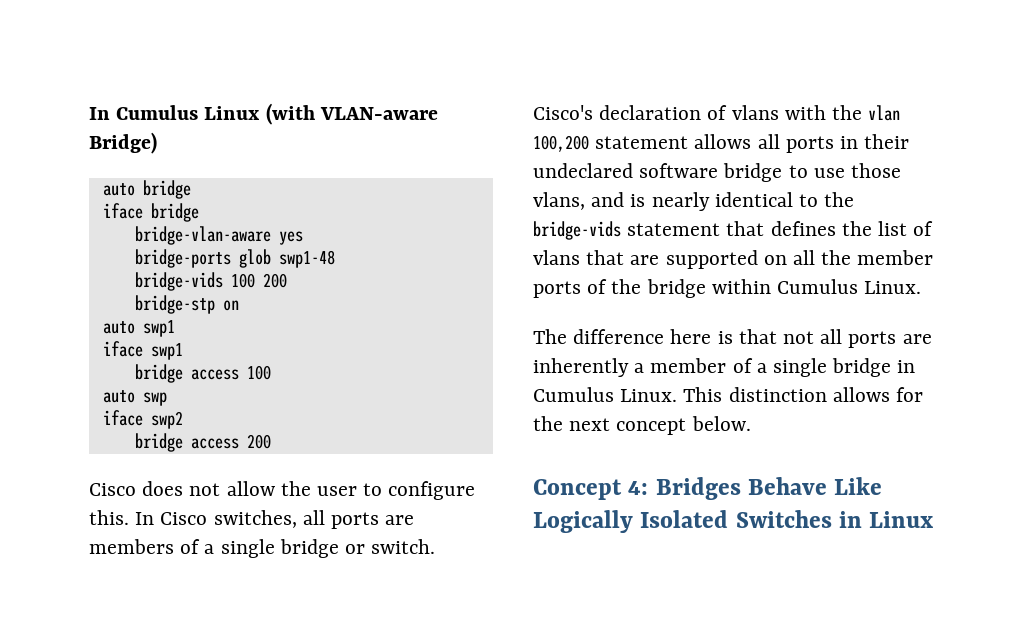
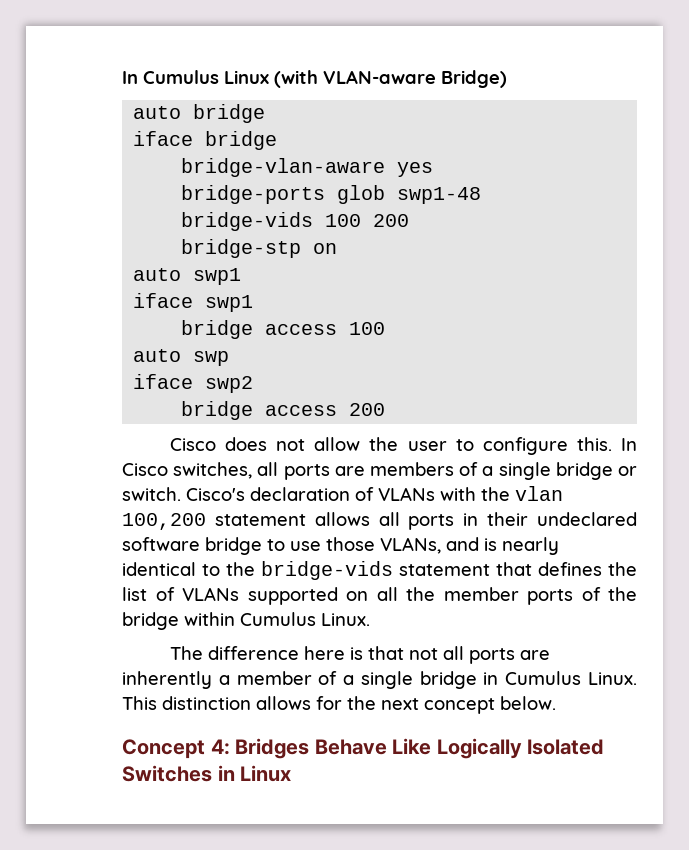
- Cisco's declaration of vlans with the vlan 100,200 statement allows all ports in their undeclared software bridge to use those vlans, and is nearly identical to the bridge-vids statement that defines the list of vlans that are supported on all the member ports of the bridge within Cumulus Linux.
+ Cisco's declaration of VLANs with the vlan 100,200 statement allows all ports in their undeclared software bridge to use those VLANs, and is nearly identical to the bridge-vids statement that defines the list of VLANs supported on all the member ports of the bridge within Cumulus Linux.

